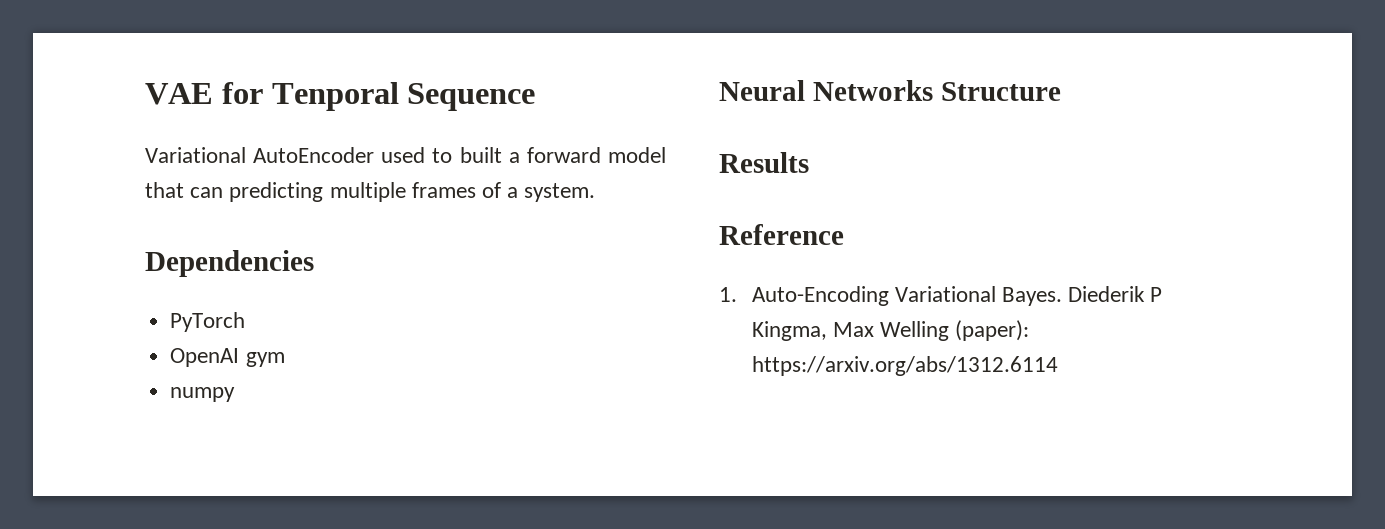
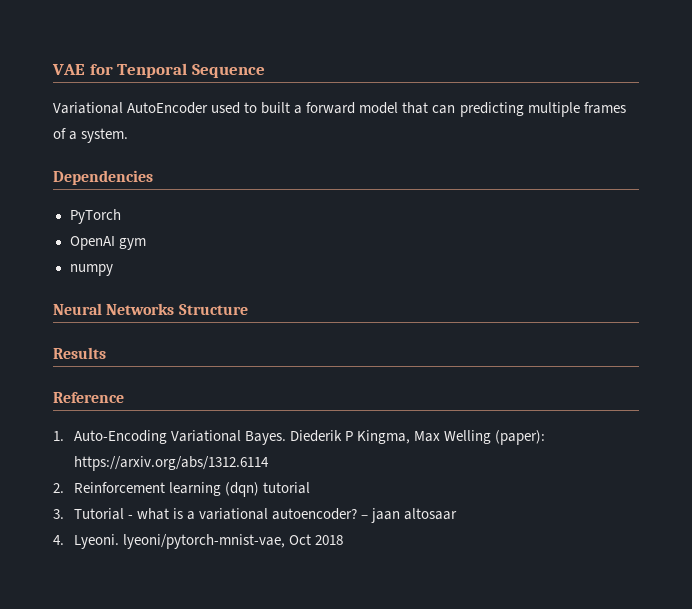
+ 2. Reinforcement learning (dqn) tutorial
+ 3. Tutorial - what is a variational autoencoder? – jaan altosaar
+ 4. Lyeoni. lyeoni/pytorch-mnist-vae, Oct 2018

